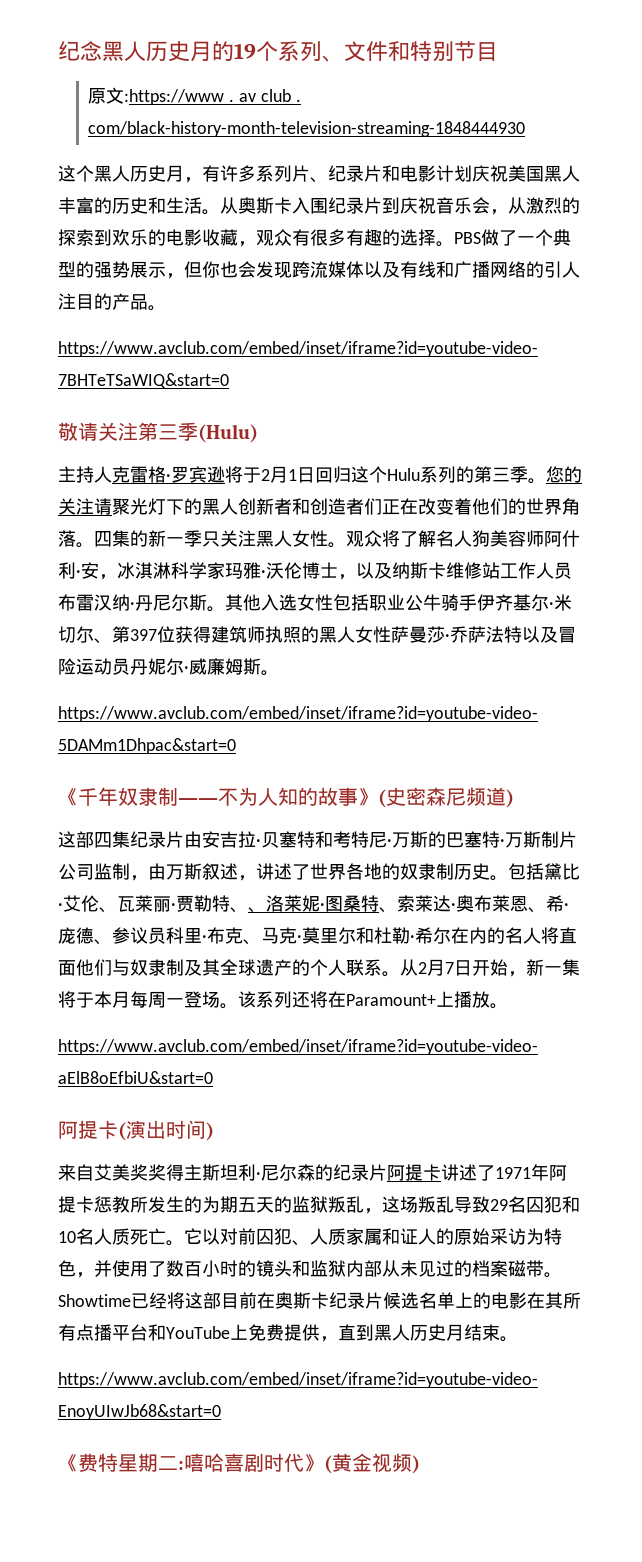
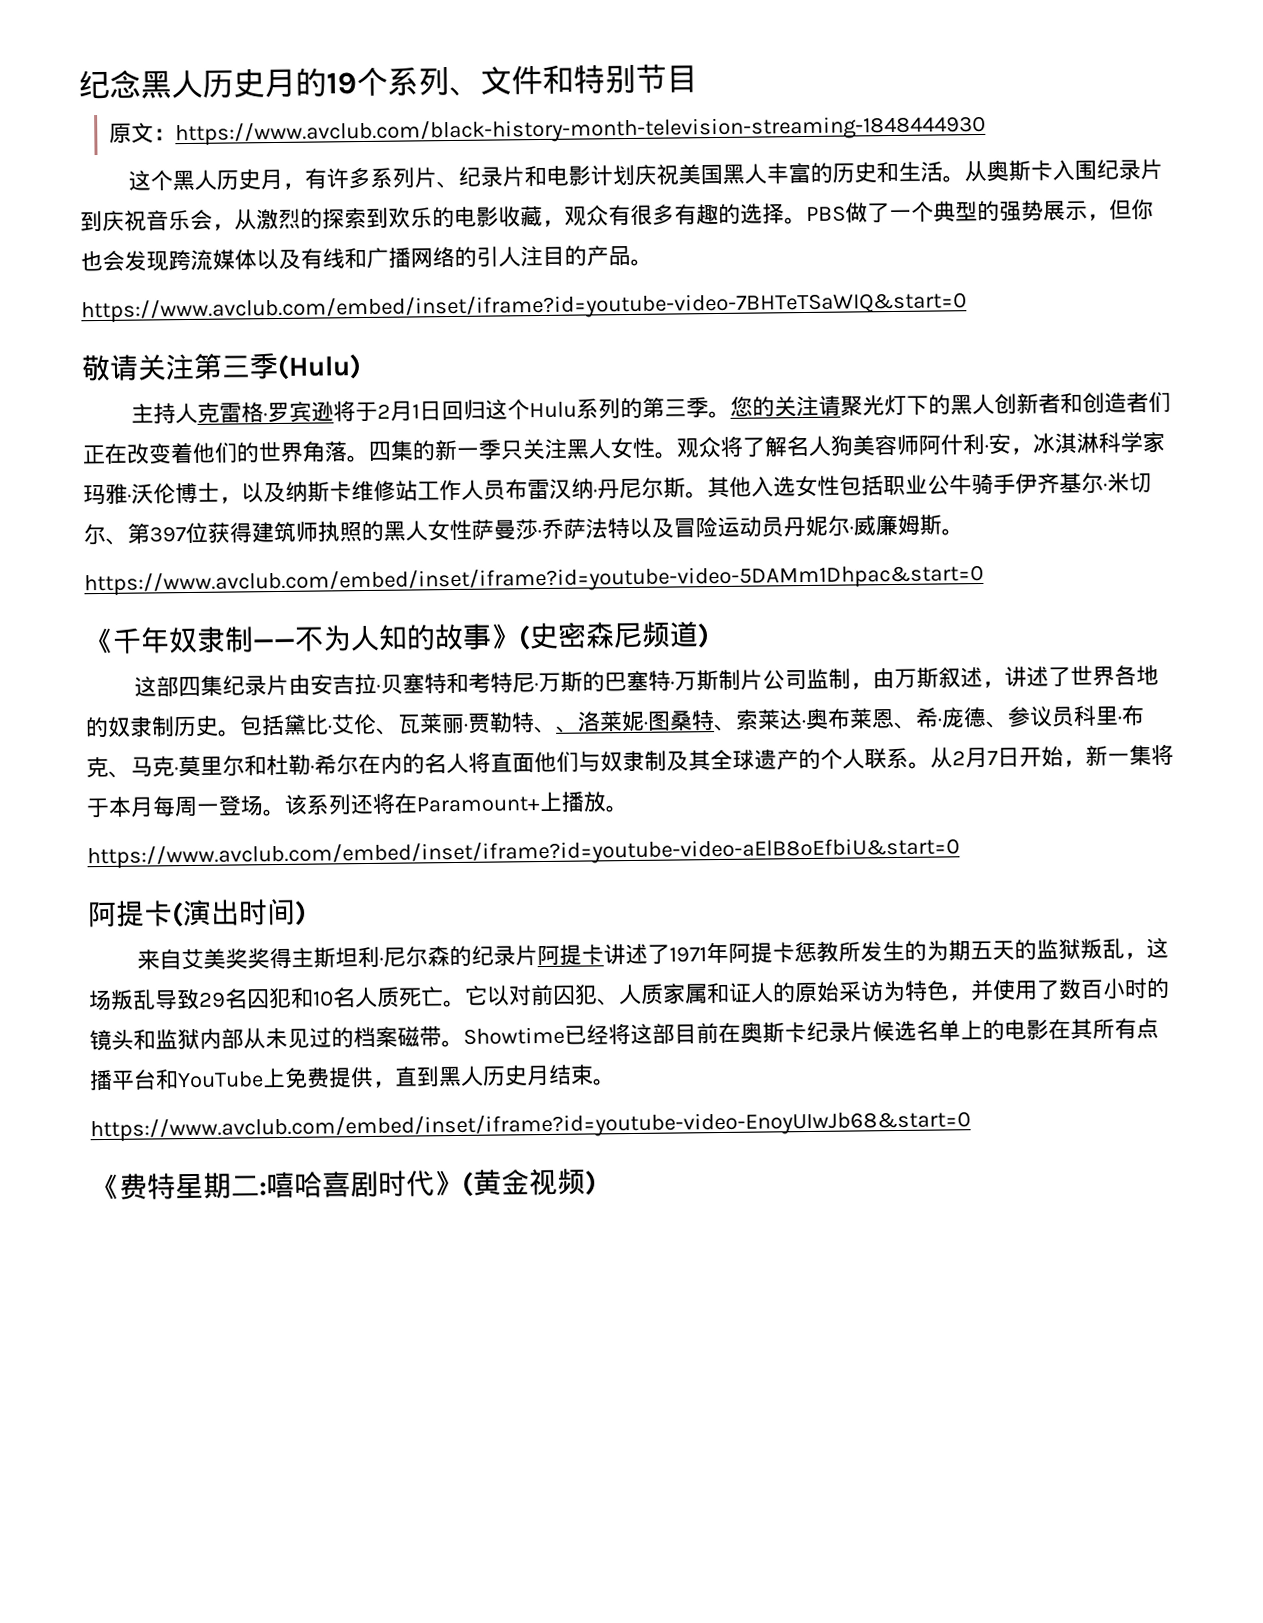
- 原文:https://www . av club . com/black-history-month-television-streaming-1848444930
+ 原文：https://www.avclub.com/black-history-month-television-streaming-1848444930

